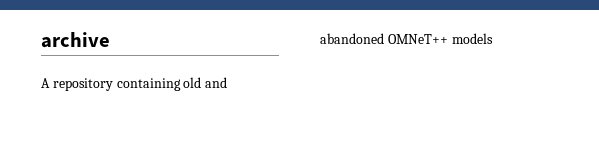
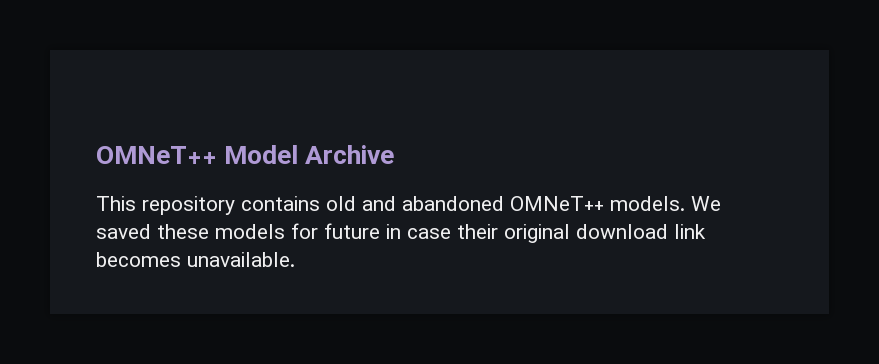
- archive
- A repository containing old and abandoned OMNeT++ models
+ OMNeT++ Model Archive
+ This repository contains old and abandoned OMNeT++ models. We saved these models for future in case their original download link becomes unavailable.

